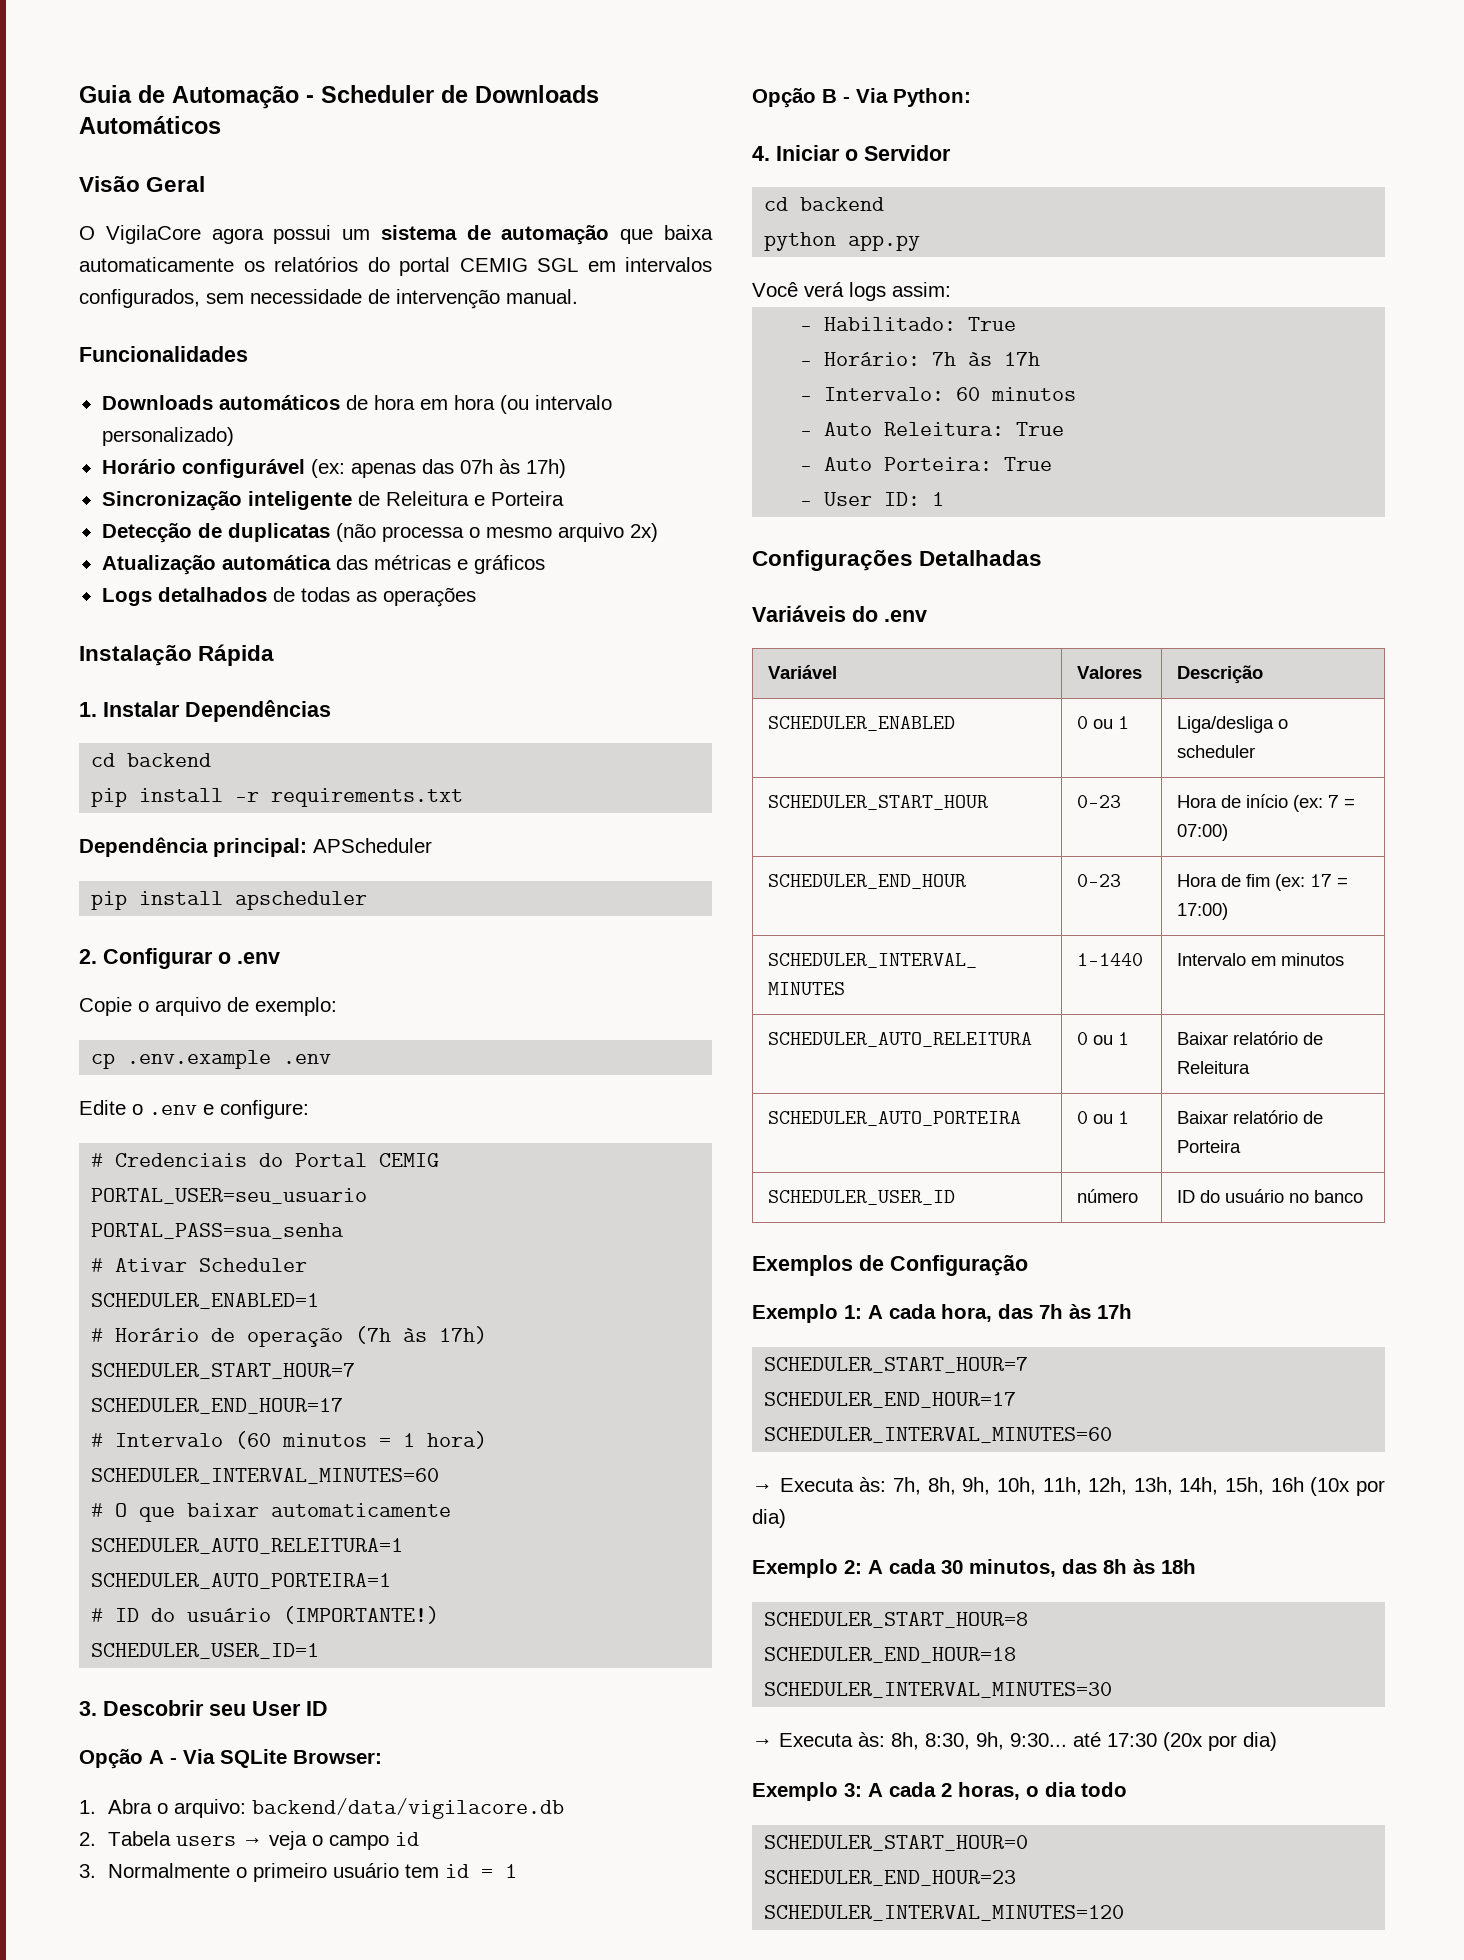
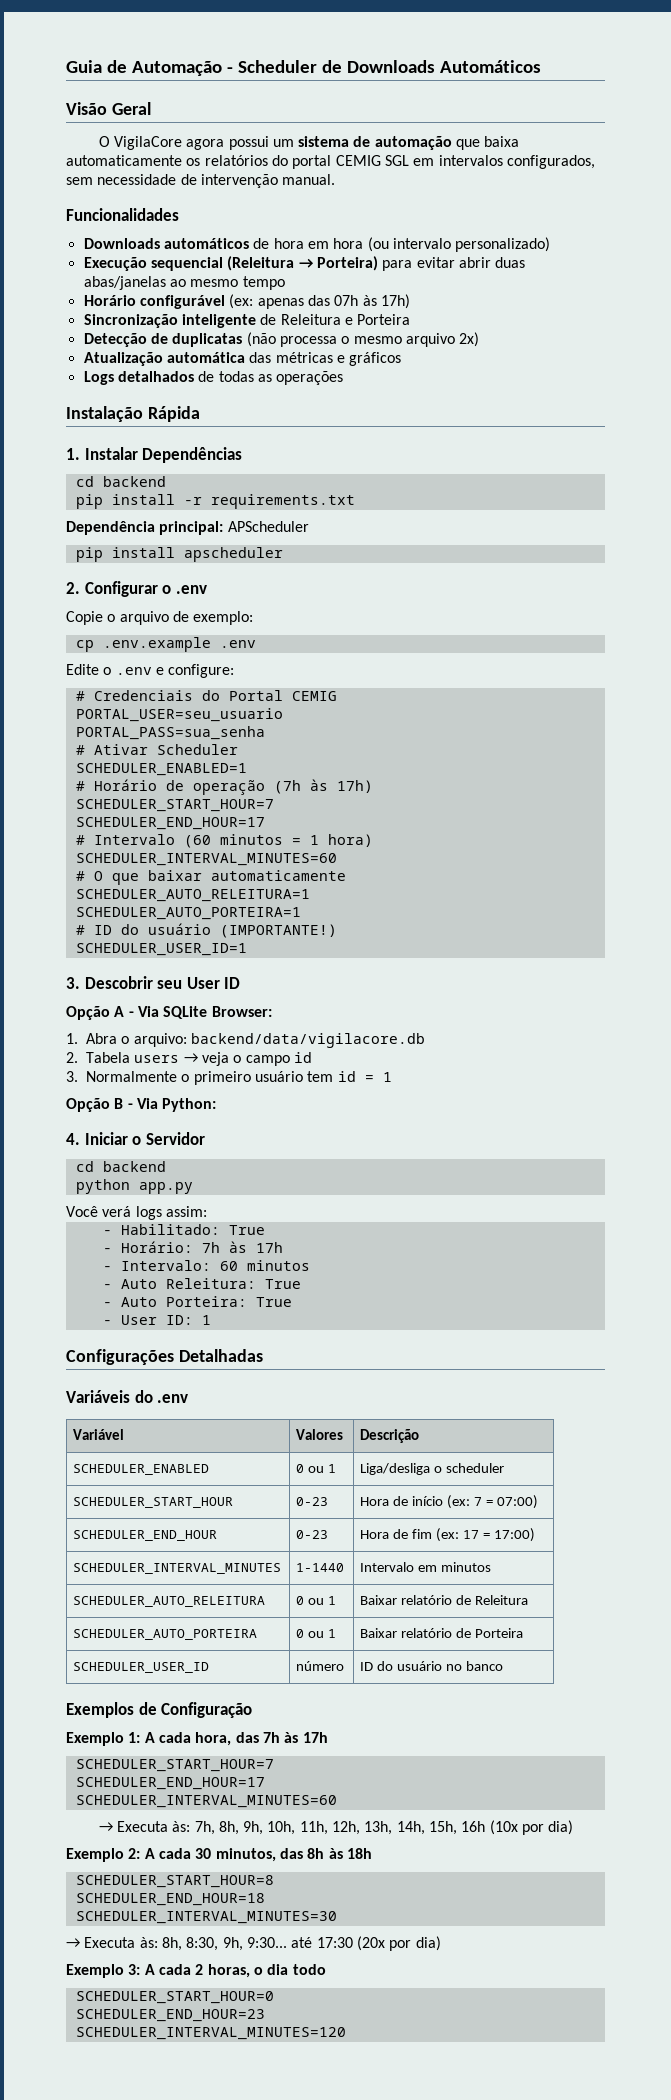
+ Execução sequencial (Releitura → Porteira) para evitar abrir duas abas/janelas ao mesmo tempo

